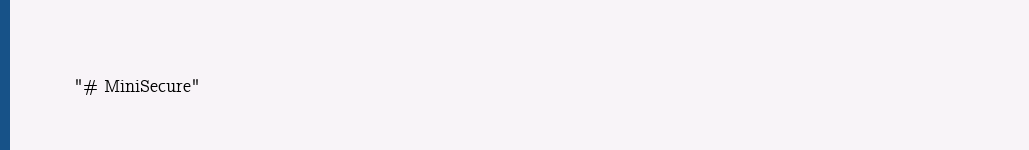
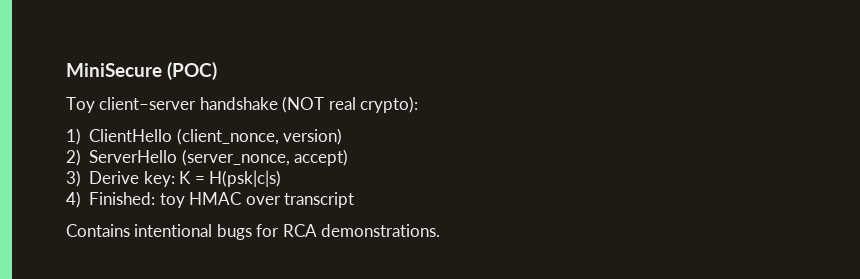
- "# MiniSecure"
+ MiniSecure (POC)
+ Toy client–server handshake (NOT real crypto):
+ 1) ClientHello (client_nonce, version)
+ 2) ServerHello (server_nonce, accept)
+ 3) Derive key: K = H(psk|c|s)
+ 4) Finished: toy HMAC over transcript
+ Contains intentional bugs for RCA demonstrations.

